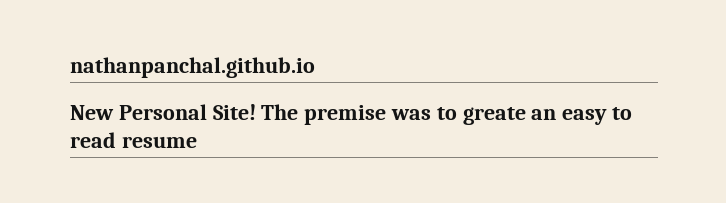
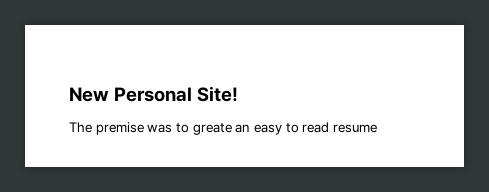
- nathanpanchal.github.io
- New Personal Site! The premise was to greate an easy to read resume
+ New Personal Site!
+ The premise was to greate an easy to read resume

